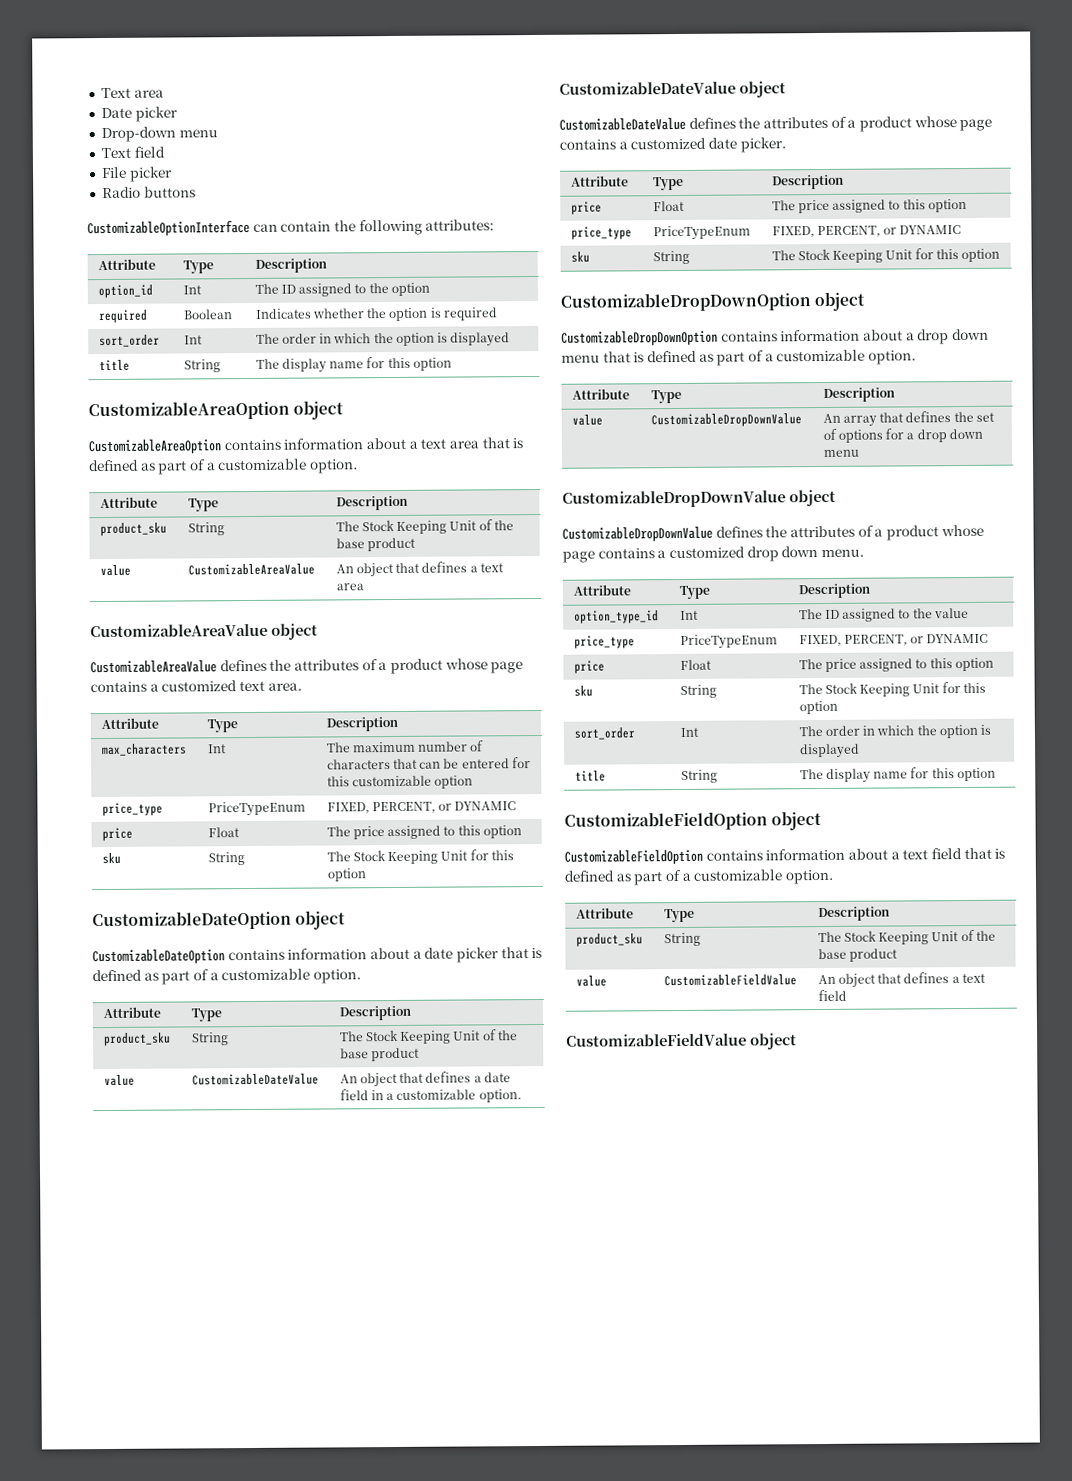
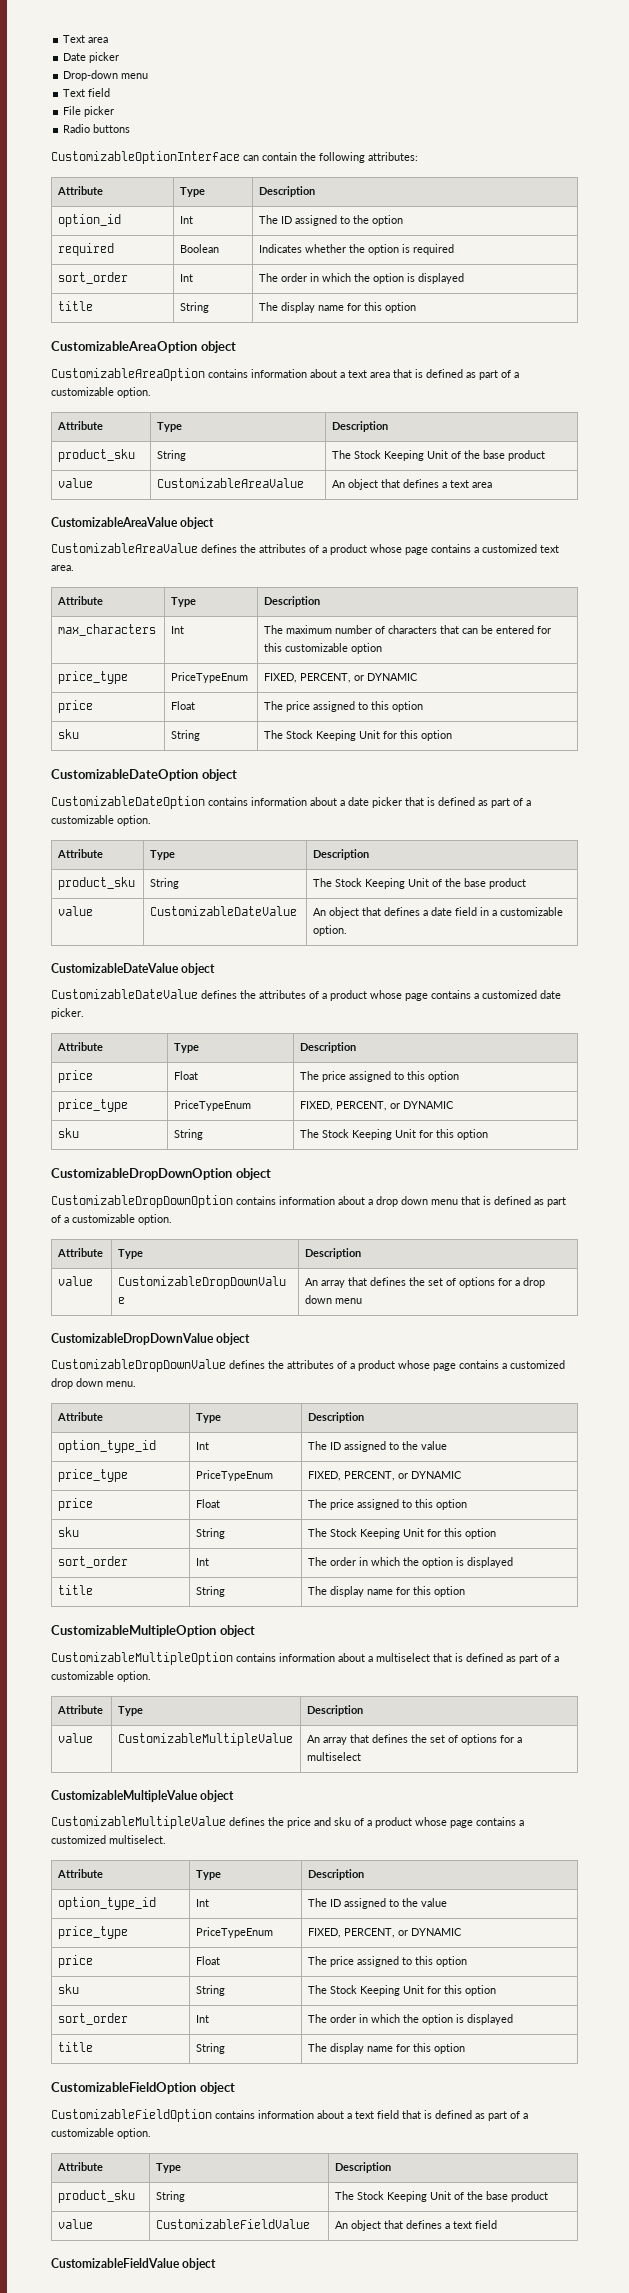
+ CustomizableMultipleOption object
+ CustomizableMultipleOption contains information about a multiselect that is defined as part of a customizable option.
+ Attribute | Type | Description
+ value | CustomizableMultipleValue | An array that defines the set of options for a multiselect
+ CustomizableMultipleValue object
+ CustomizableMultipleValue defines the price and sku of a product whose page contains a customized multiselect.
+ Attribute | Type | Description
+ option_type_id | Int | The ID assigned to the value
+ price_type | PriceTypeEnum | FIXED, PERCENT, or DYNAMIC
+ price | Float | The price assigned to this option
+ sku | String | The Stock Keeping Unit for this option
+ sort_order | Int | The order in which the option is displayed
+ title | String | The display name for this option

